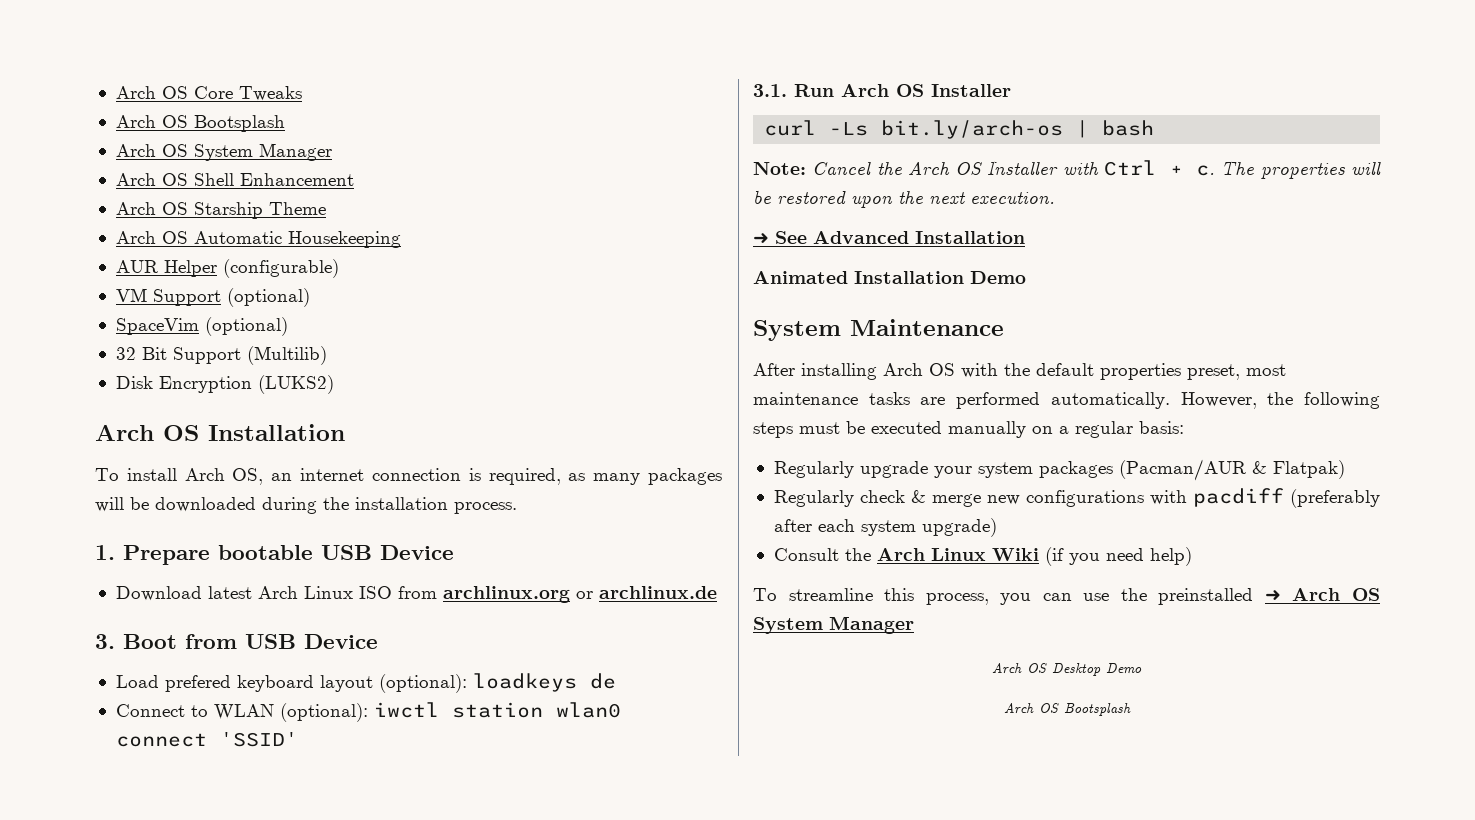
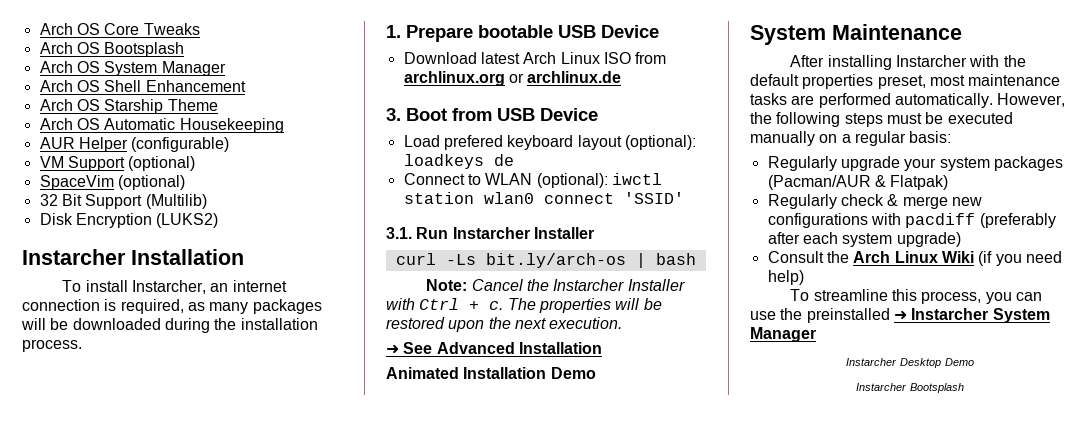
- Arch OS Installation
+ Instarcher Installation
- To install Arch OS, an internet connection is required, as many packages will be downloaded during the installation process.
+ To install Instarcher, an internet connection is required, as many packages will be downloaded during the installation process.
- 3.1. Run Arch OS Installer
+ 3.1. Run Instarcher Installer
- Note: Cancel the Arch OS Installer with Ctrl + c.
+ Note: Cancel the Instarcher Installer with Ctrl + c.
- After installing Arch OS with the default properties preset, most maintenance tasks are performed automatically.
+ After installing Instarcher with the default properties preset, most maintenance tasks are performed automatically.
- To streamline this process, you can use the preinstalled ➜ Arch OS System Manager
- Arch OS Desktop Demo
- Arch OS Bootsplash
+ To streamline this process, you can use the preinstalled ➜ Instarcher System Manager
+ Instarcher Desktop Demo
+ Instarcher Bootsplash

